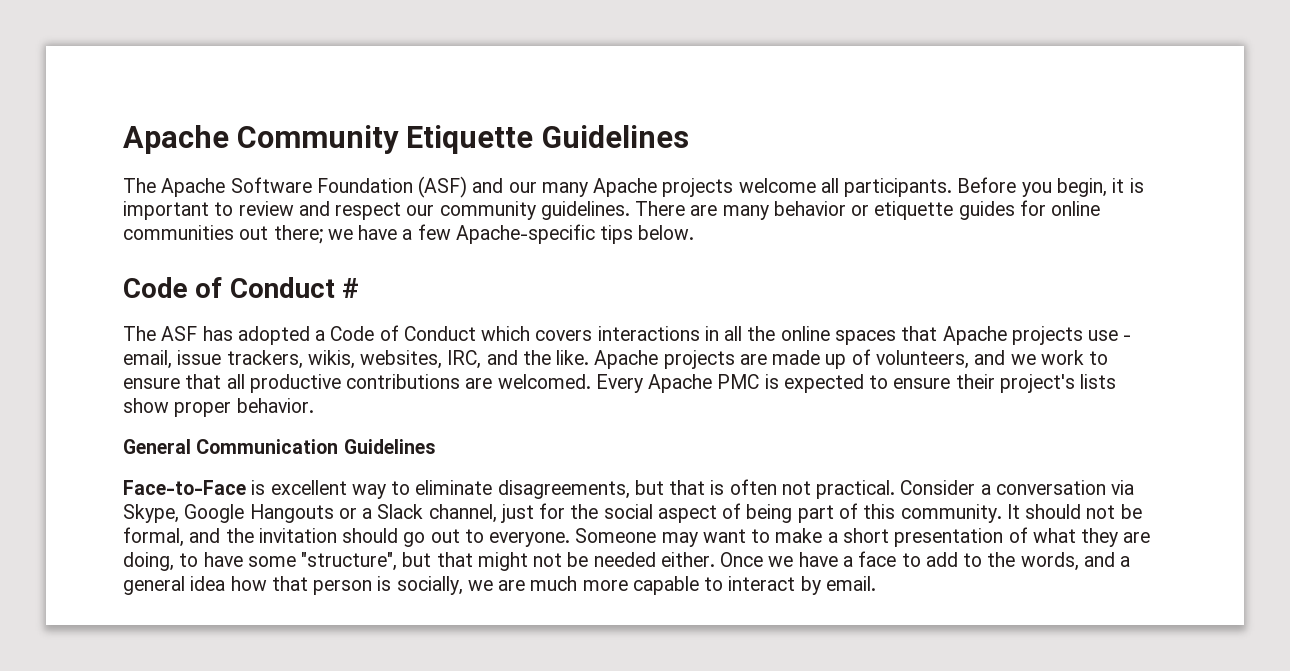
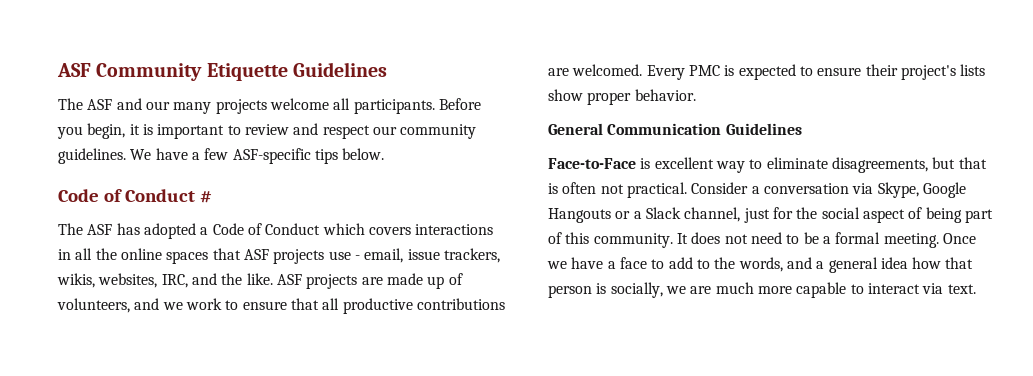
- Apache Community Etiquette Guidelines
+ ASF Community Etiquette Guidelines
- The Apache Software Foundation (ASF) and our many Apache projects welcome all participants.
+ The ASF and our many projects welcome all participants.
- There are many behavior or etiquette guides for online communities out there; we have a few Apache-specific tips below.
+ We have a few ASF-specific tips below.
- The ASF has adopted a Code of Conduct which covers interactions in all the online spaces that Apache projects use - email, issue trackers, wikis, websites, IRC, and the like.
+ The ASF has adopted a Code of Conduct which covers interactions in all the online spaces that ASF projects use - email, issue trackers, wikis, websites, IRC, and the like.
- Apache projects are made up of volunteers, and we work to ensure that all productive contributions are welcomed.
+ ASF projects are made up of volunteers, and we work to ensure that all productive contributions are welcomed.
- Every Apache PMC is expected to ensure their project's lists show proper behavior.
+ Every PMC is expected to ensure their project's lists show proper behavior.
- It should not be formal, and the invitation should go out to everyone. Someone may want to make a short presentation of what they are doing, to have some "structure", but that might not be needed either.
+ It does not need to be a formal meeting.
- Once we have a face to add to the words, and a general idea how that person is socially, we are much more capable to interact by email.
+ Once we have a face to add to the words, and a general idea how that person is socially, we are much more capable to interact via text.

